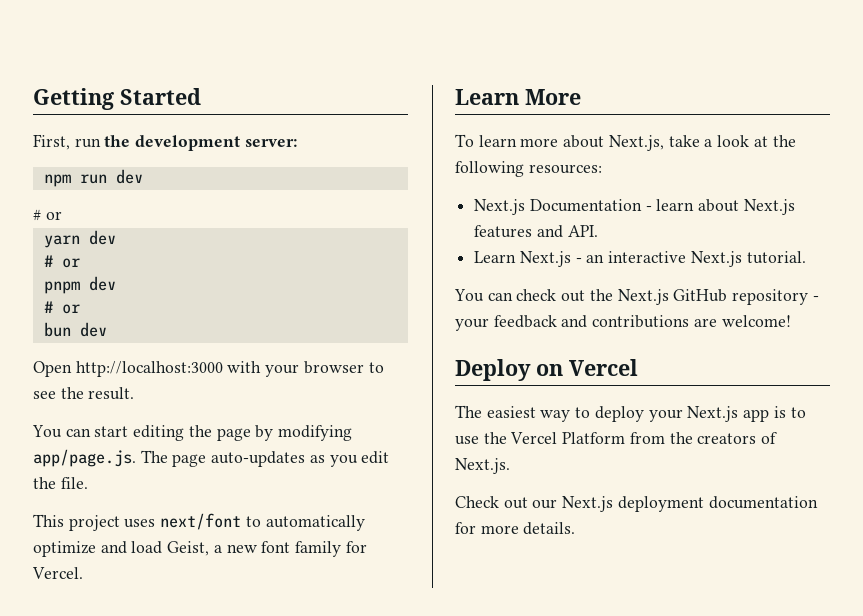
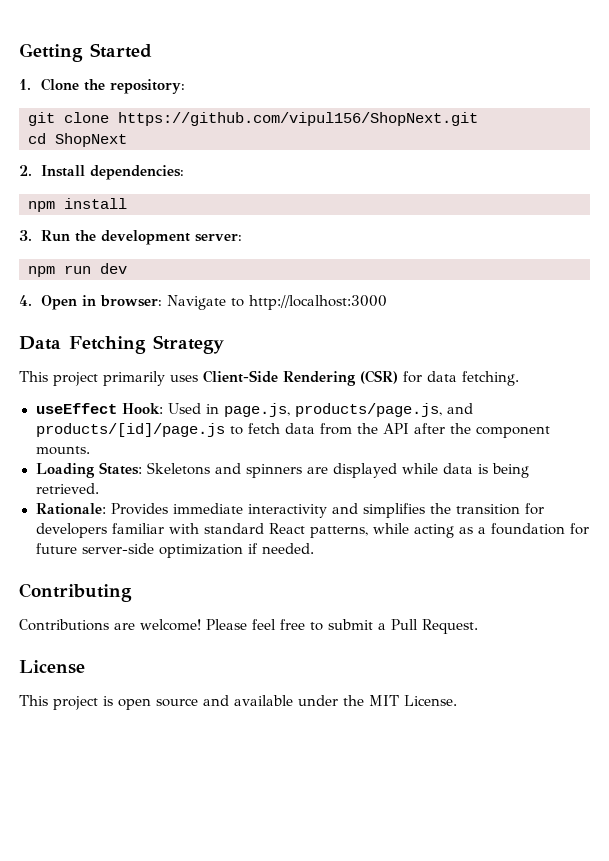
- First, run the development server:
+ 1. Clone the repository:
+ git clone https://github.com/vipul156/ShopNext.git
+ cd ShopNext
+ 2. Install dependencies:
+ npm install
+ 3. Run the development server:
  npm run dev
- # or
- yarn dev
- # or
- pnpm dev
- # or
- bun dev
- Open http://localhost:3000 with your browser to see the result.
- You can start editing the page by modifying app/page.js. The page auto-updates as you edit the file.
- This project uses next/font to automatically optimize and load Geist, a new font family for Vercel.
- Learn More
- To learn more about Next.js, take a look at the following resources:
- Next.js Documentation - learn about Next.js features and API.
- Learn Next.js - an interactive Next.js tutorial.
- You can check out the Next.js GitHub repository - your feedback and contributions are welcome!
- Deploy on Vercel
- The easiest way to deploy your Next.js app is to use the Vercel Platform from the creators of Next.js.
- Check out our Next.js deployment documentation for more details.
+ 4. Open in browser: Navigate to http://localhost:3000
+ Data Fetching Strategy
+ This project primarily uses Client-Side Rendering (CSR) for data fetching.
+ useEffect Hook: Used in page.js, products/page.js, and products/[id]/page.js to fetch data from the API after the component mounts.
+ Loading States: Skeletons and spinners are displayed while data is being retrieved.
+ Rationale: Provides immediate interactivity and simplifies the transition for developers familiar with standard React patterns, while acting as a foundation for future server-side optimization if needed.
+ Contributing
+ Contributions are welcome! Please feel free to submit a Pull Request.
+ License
+ This project is open source and available under the MIT License.

